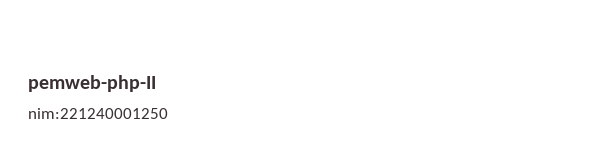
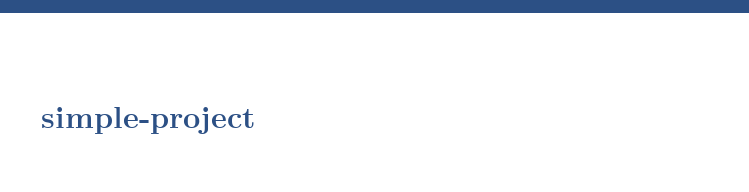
- pemweb-php-II
- nim:221240001250
+ simple-project

